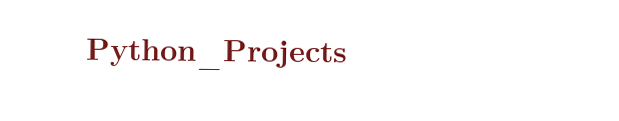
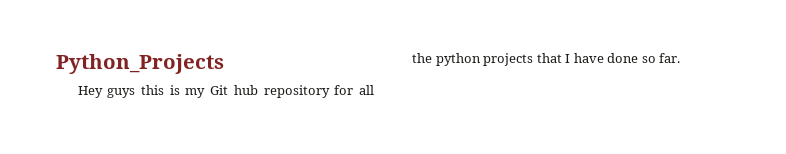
+ Hey guys this is my Git hub repository for all the python projects that I have done so far.

